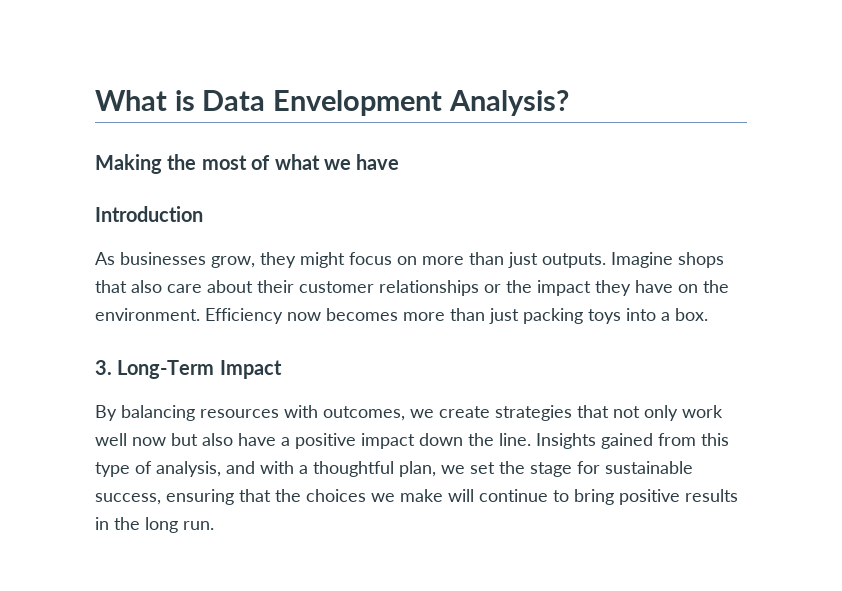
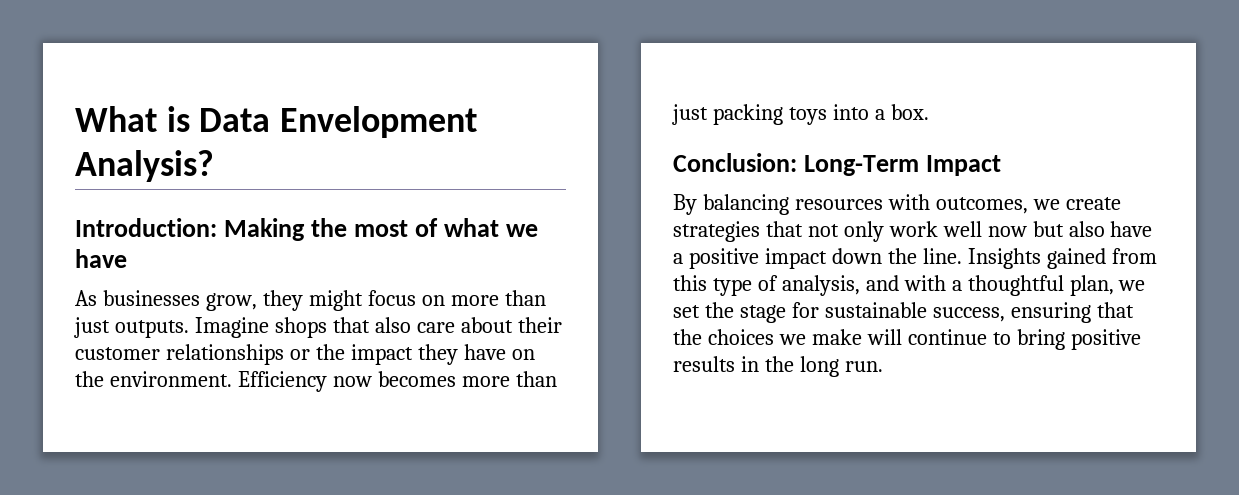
- Making the most of what we have
+ Introduction: Making the most of what we have
- Introduction
- 3. Long-Term Impact
+ Conclusion: Long-Term Impact

